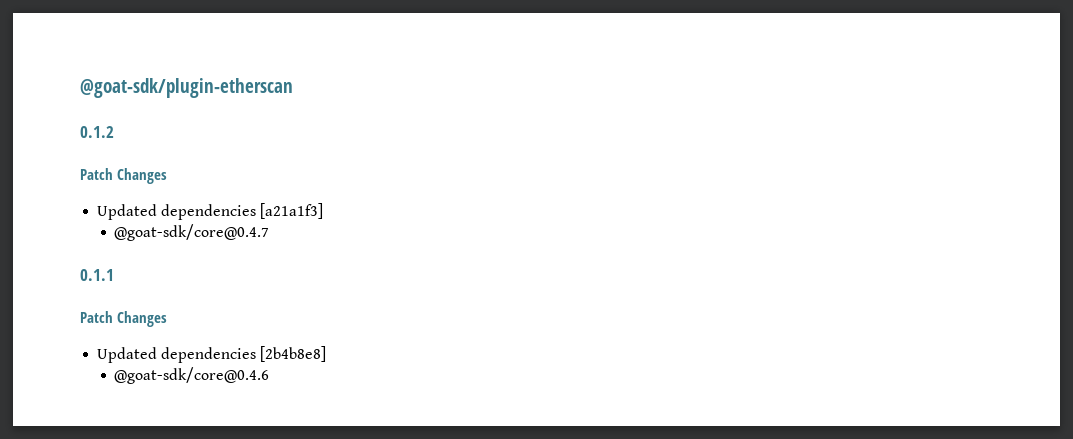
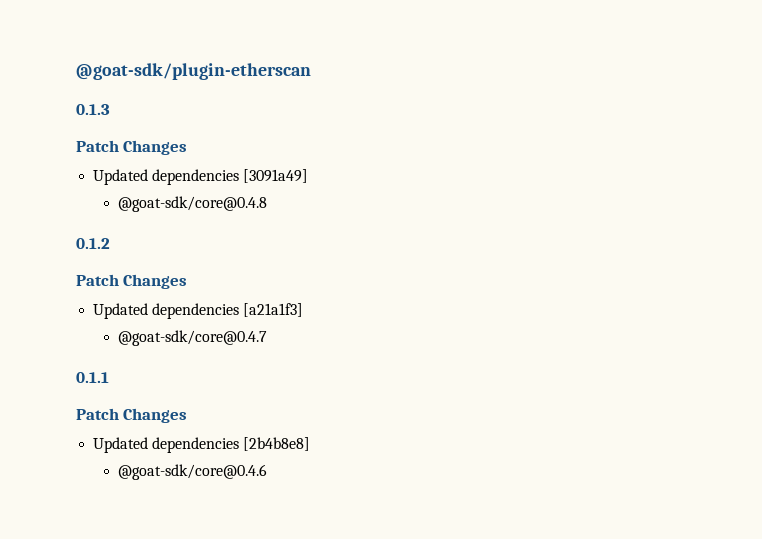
+ 0.1.3
+ Patch Changes
+ Updated dependencies [3091a49]
+ @goat-sdk/core@0.4.8

